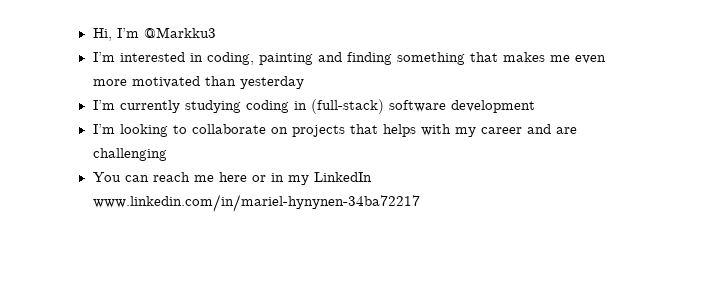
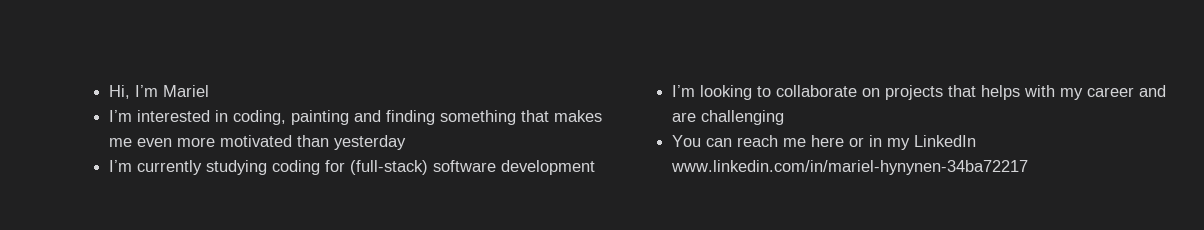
- Hi, I’m @Markku3
+ Hi, I’m Mariel
- I’m currently studying coding in (full-stack) software development
+ I’m currently studying coding for (full-stack) software development

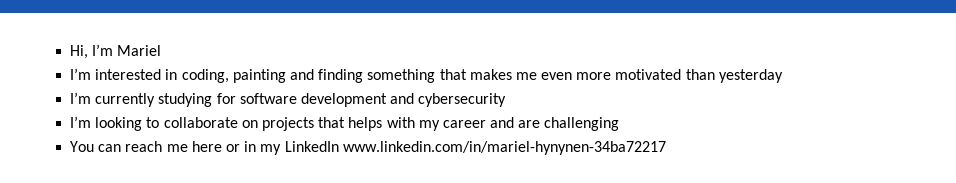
- I’m currently studying coding for (full-stack) software development
+ I’m currently studying for software development and cybersecurity

